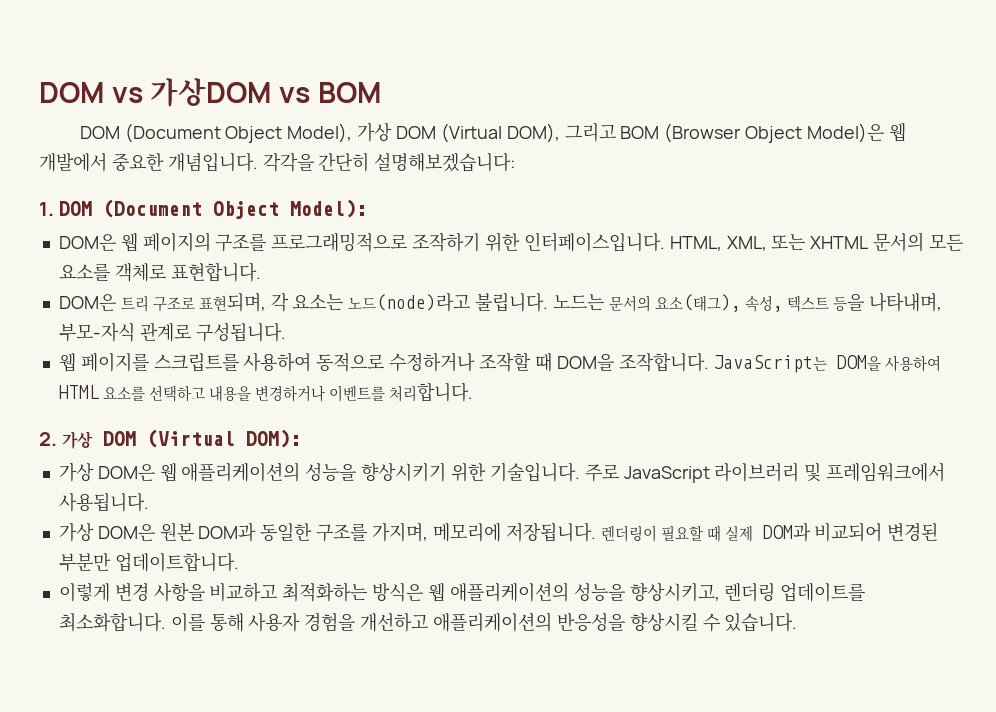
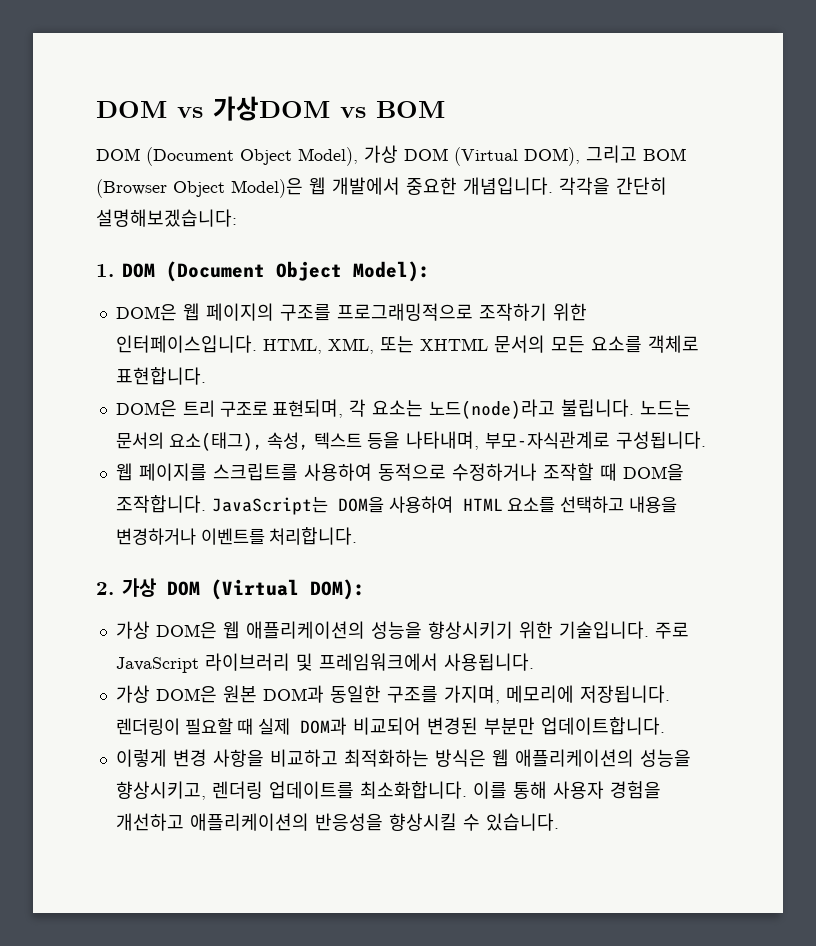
- 노드는 문서의 요소(태그), 속성, 텍스트 등을 나타내며, 부모-자식 관계로 구성됩니다.
+ 노드는 문서의 요소(태그), 속성, 텍스트 등을 나타내며, 부모-자식관계로 구성됩니다.

